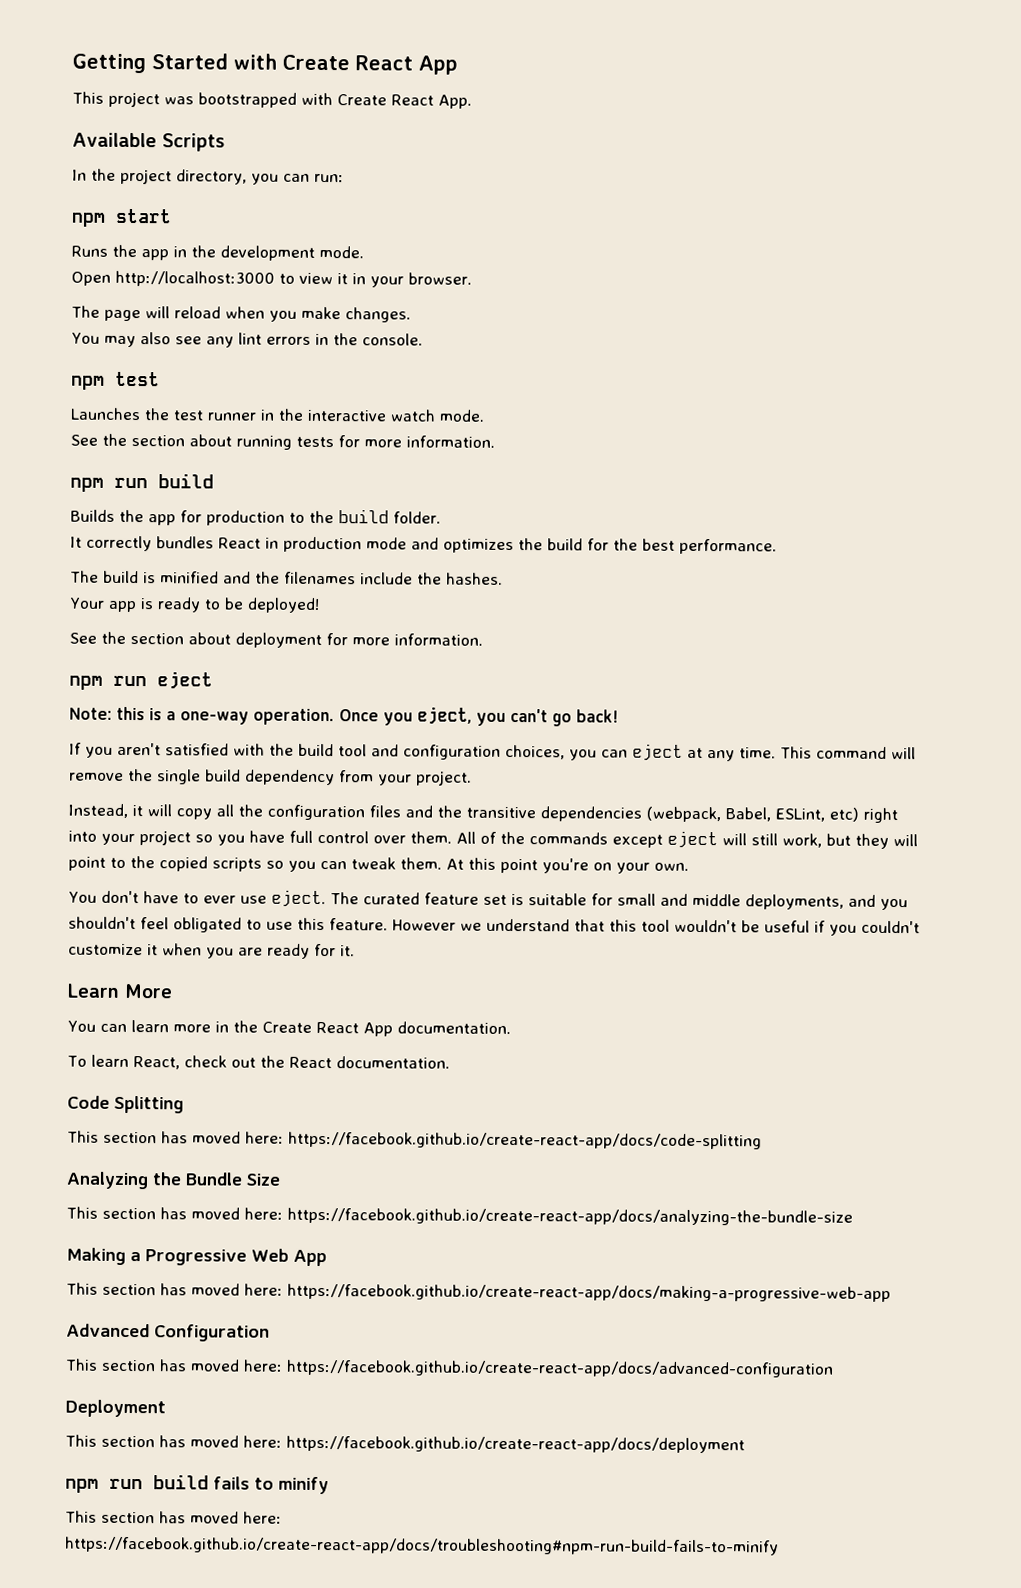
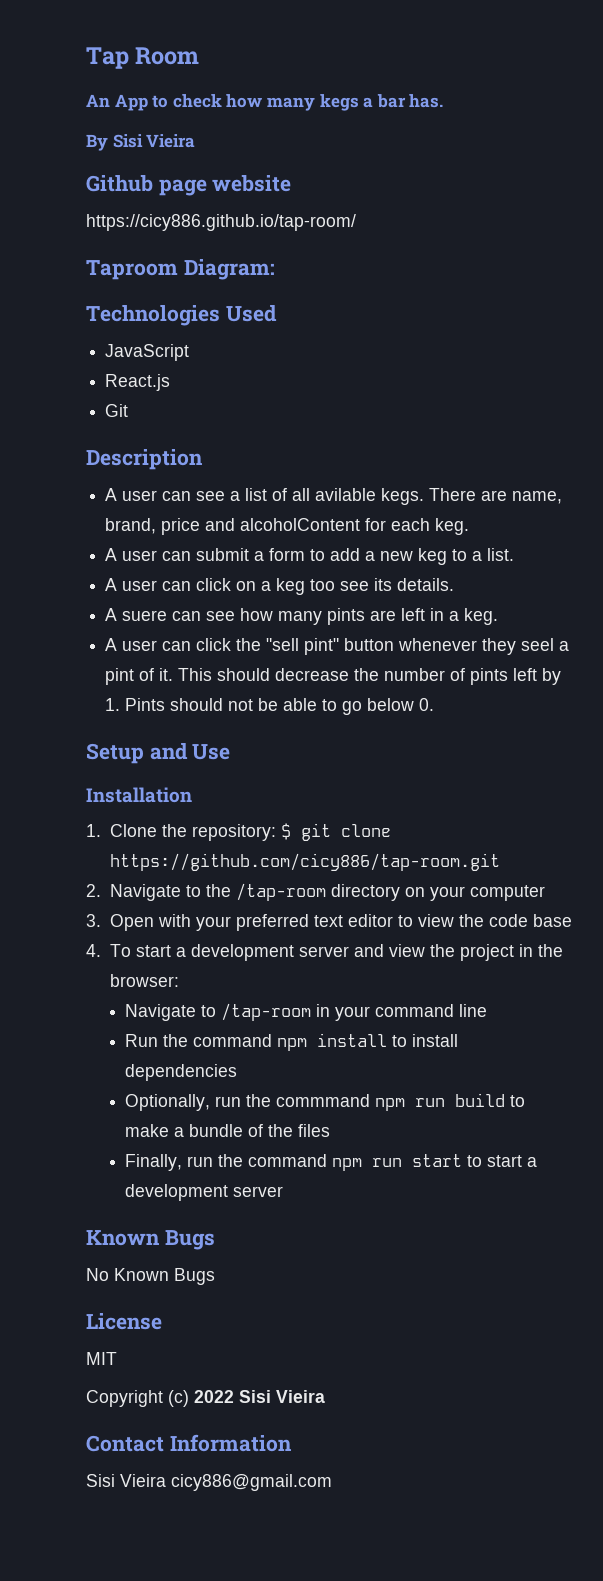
- Getting Started with Create React App
- This project was bootstrapped with Create React App.
- Available Scripts
- In the project directory, you can run:
- npm start
- Runs the app in the development mode.
- Open http://localhost:3000 to view it in your browser.
- The page will reload when you make changes.
- You may also see any lint errors in the console.
- npm test
- Launches the test runner in the interactive watch mode.
- See the section about running tests for more information.
- npm run build
- Builds the app for production to the build folder.
- It correctly bundles React in production mode and optimizes the build for the best performance.
- The build is minified and the filenames include the hashes.
- Your app is ready to be deployed!
- See the section about deployment for more information.
- npm run eject
- Note: this is a one-way operation. Once you eject, you can't go back!
- If you aren't satisfied with the build tool and configuration choices, you can eject at any time. This command will remove the single build dependency from your project.
- Instead, it will copy all the configuration files and the transitive dependencies (webpack, Babel, ESLint, etc) right into your project so you have full control over them. All of the commands except eject will still work, but they will point to the copied scripts so you can tweak them. At this point you're on your own.
- You don't have to ever use eject. The curated feature set is suitable for small and middle deployments, and you shouldn't feel obligated to use this feature. However we understand that this tool wouldn't be useful if you couldn't customize it when you are ready for it.
- Learn More
- You can learn more in the Create React App documentation.
- To learn React, check out the React documentation.
- Code Splitting
- This section has moved here: https://facebook.github.io/create-react-app/docs/code-splitting
- Analyzing the Bundle Size
- This section has moved here: https://facebook.github.io/create-react-app/docs/analyzing-the-bundle-size
- Making a Progressive Web App
- This section has moved here: https://facebook.github.io/create-react-app/docs/making-a-progressive-web-app
- Advanced Configuration
- This section has moved here: https://facebook.github.io/create-react-app/docs/advanced-configuration
- Deployment
- This section has moved here: https://facebook.github.io/create-react-app/docs/deployment
- npm run build fails to minify
- This section has moved here: https://facebook.github.io/create-react-app/docs/troubleshooting#npm-run-build-fails-to-minify
+ Tap Room
+ An App to check how many kegs a bar has.
+ By Sisi Vieira
+ Github page website
+ https://cicy886.github.io/tap-room/
+ Taproom Diagram:
+ Technologies Used
+ JavaScript
+ React.js
+ Git
+ Description
+ A user can see a list of all avilable kegs. There are name, brand, price and alcoholContent for each keg.
+ A user can submit a form to add a new keg to a list.
+ A user can click on a keg too see its details.
+ A suere can see how many pints are left in a keg.
+ A user can click the "sell pint" button whenever they seel a pint of it. This should decrease the number of pints left by 1. Pints should not be able to go below 0.
+ Setup and Use
+ Installation
+ 1. Clone the repository: $ git clone https://github.com/cicy886/tap-room.git
+ 2. Navigate to the /tap-room directory on your computer
+ 3. Open with your preferred text editor to view the code base
+ 4. To start a development server and view the project in the browser:
+ Navigate to /tap-room in your command line
+ Run the command npm install to install dependencies
+ Optionally, run the commmand npm run build to make a bundle of the files
+ Finally, run the command npm run start to start a development server
+ Known Bugs
+ No Known Bugs
+ License
+ MIT
+ Copyright (c) 2022 Sisi Vieira
+ Contact Information
+ Sisi Vieira cicy886@gmail.com

